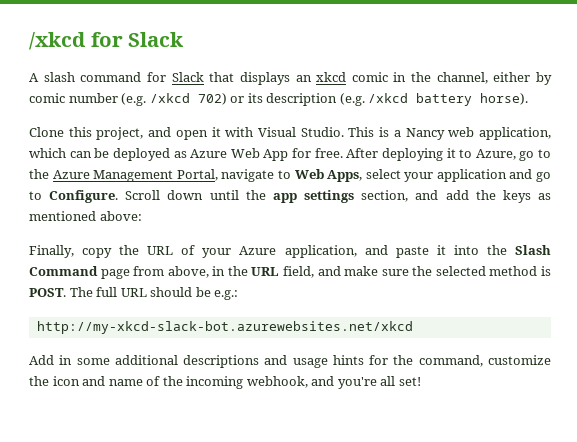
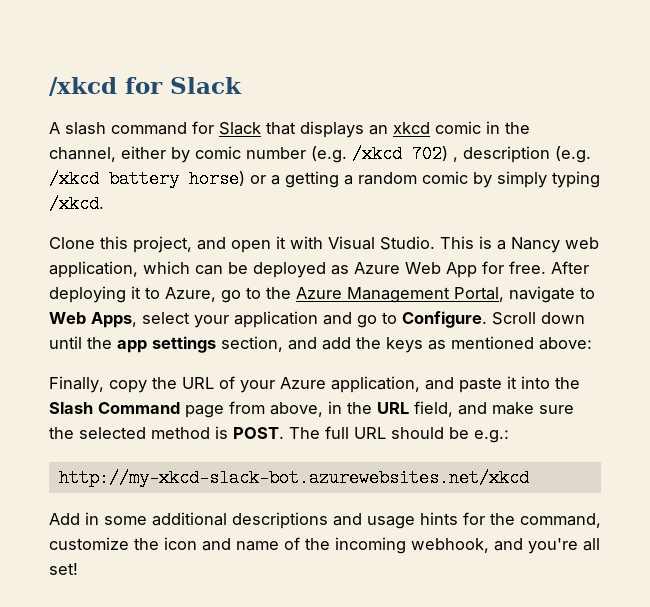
- A slash command for Slack that displays an xkcd comic in the channel, either by comic number (e.g. /xkcd 702) or its description (e.g. /xkcd battery horse).
+ A slash command for Slack that displays an xkcd comic in the channel, either by comic number (e.g. /xkcd 702) , description (e.g. /xkcd battery horse) or a getting a random comic by simply typing /xkcd.

